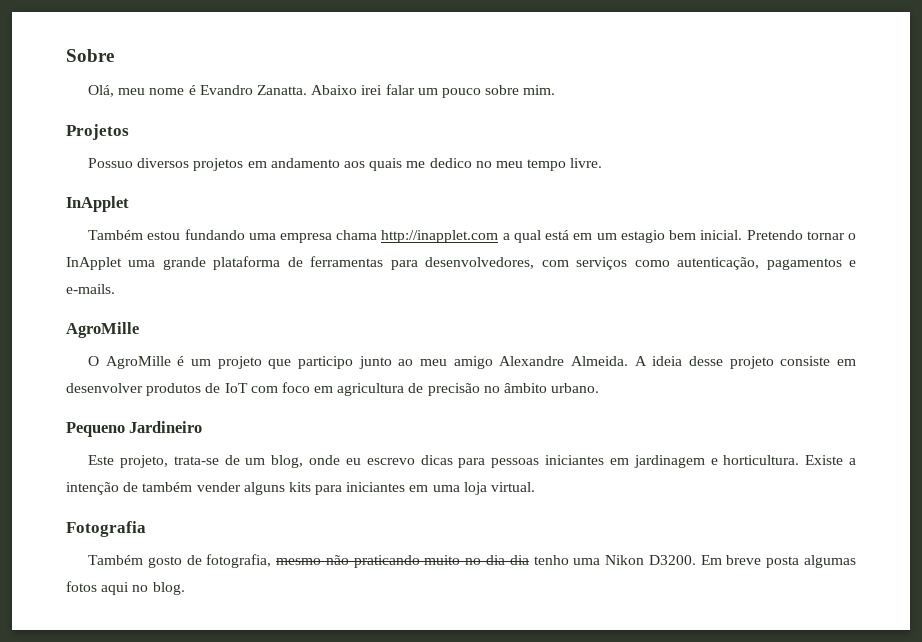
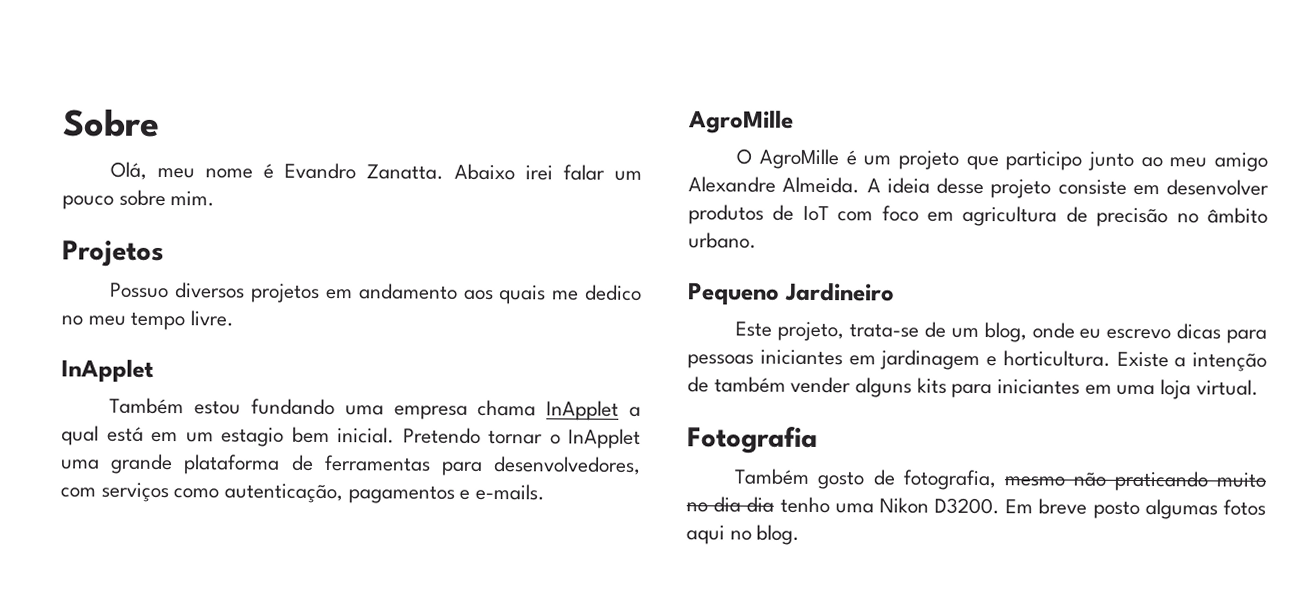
- Também estou fundando uma empresa chama http://inapplet.com a qual está em um estagio bem inicial.
+ Também estou fundando uma empresa chama InApplet a qual está em um estagio bem inicial.
- Em breve posta algumas fotos aqui no blog.
+ Em breve posto algumas fotos aqui no blog.

